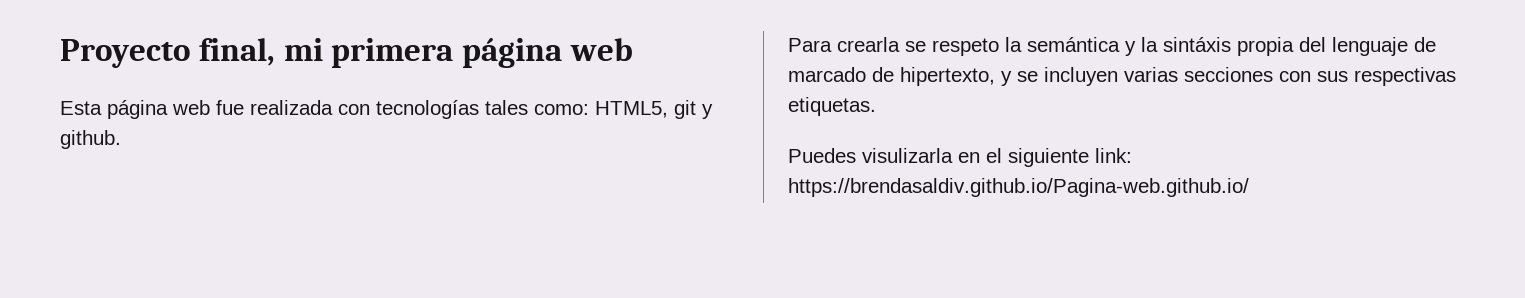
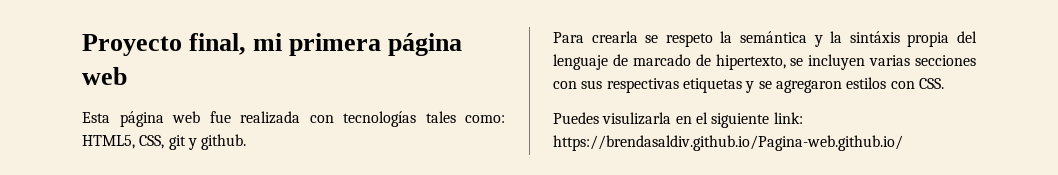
- Esta página web fue realizada con tecnologías tales como: HTML5, git y github.
+ Esta página web fue realizada con tecnologías tales como: HTML5, CSS, git y github.
- Para crearla se respeto la semántica y la sintáxis propia del lenguaje de marcado de hipertexto, y se incluyen varias secciones con sus respectivas etiquetas.
+ Para crearla se respeto la semántica y la sintáxis propia del lenguaje de marcado de hipertexto, se incluyen varias secciones con sus respectivas etiquetas y se agregaron estilos con CSS.

